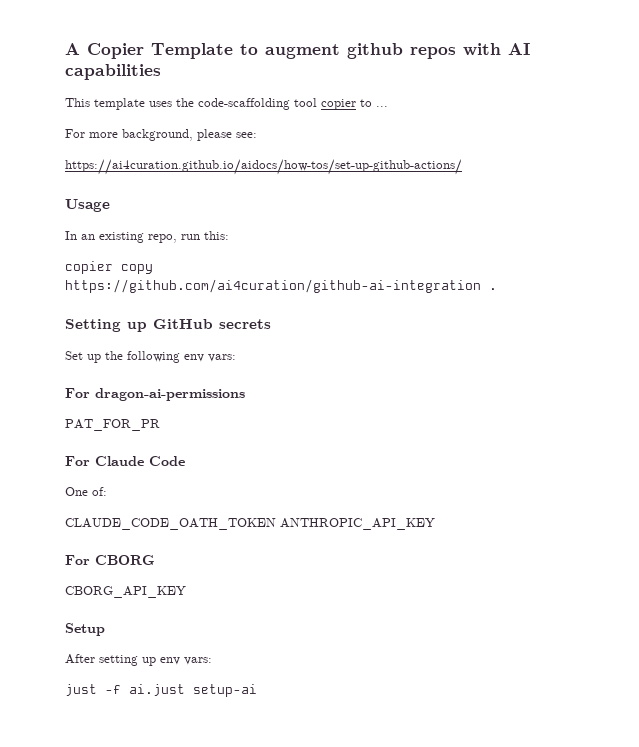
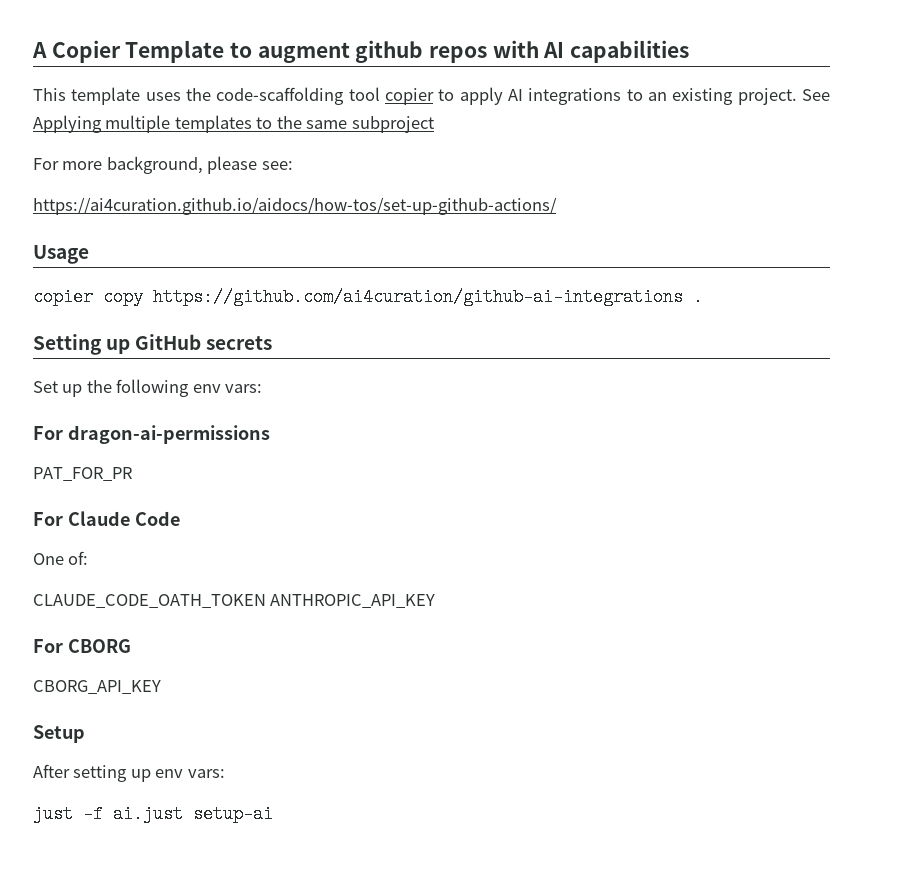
- This template uses the code-scaffolding tool copier to ...
+ This template uses the code-scaffolding tool copier to apply AI integrations to an existing project. See Applying multiple templates to the same subproject
- In an existing repo, run this:
- copier copy https://github.com/ai4curation/github-ai-integration .
+ copier copy https://github.com/ai4curation/github-ai-integrations .

